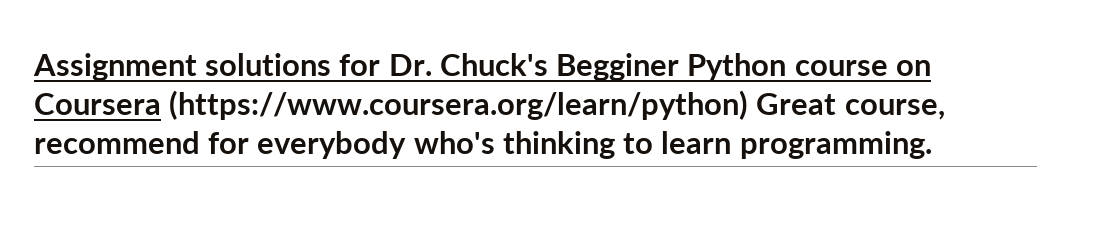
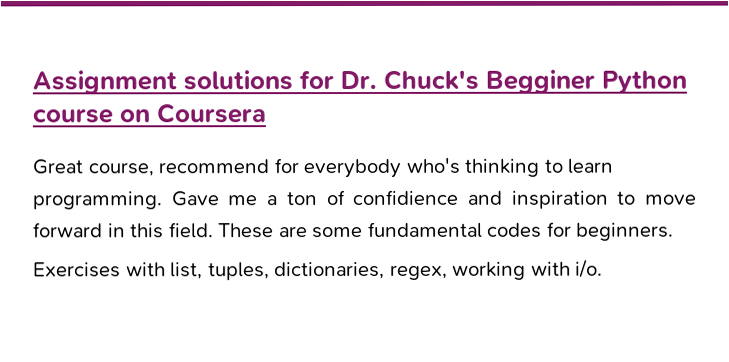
- Assignment solutions for Dr. Chuck's Begginer Python course on Coursera (https://www.coursera.org/learn/python) Great course, recommend for everybody who's thinking to learn programming.
+ Assignment solutions for Dr. Chuck's Begginer Python course on Coursera
+ Great course, recommend for everybody who's thinking to learn programming.
+ Gave me a ton of confidience and inspiration to move forward in this field. These are some fundamental codes for beginners.
+ Exercises with list, tuples, dictionaries, regex, working with i/o.

